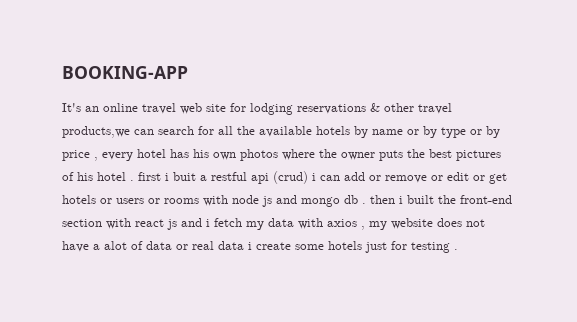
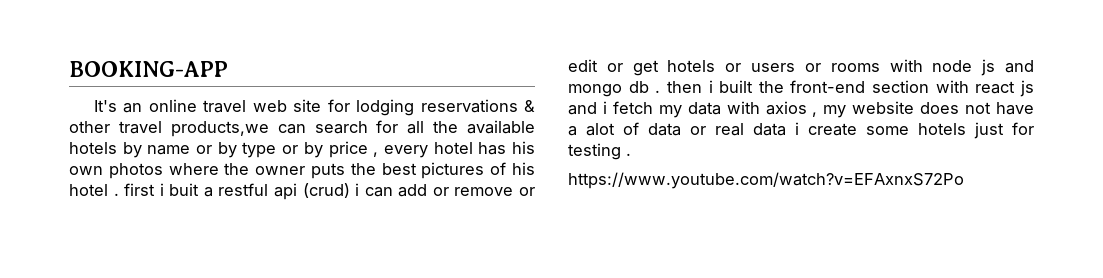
+ https://www.youtube.com/watch?v=EFAxnxS72Po

